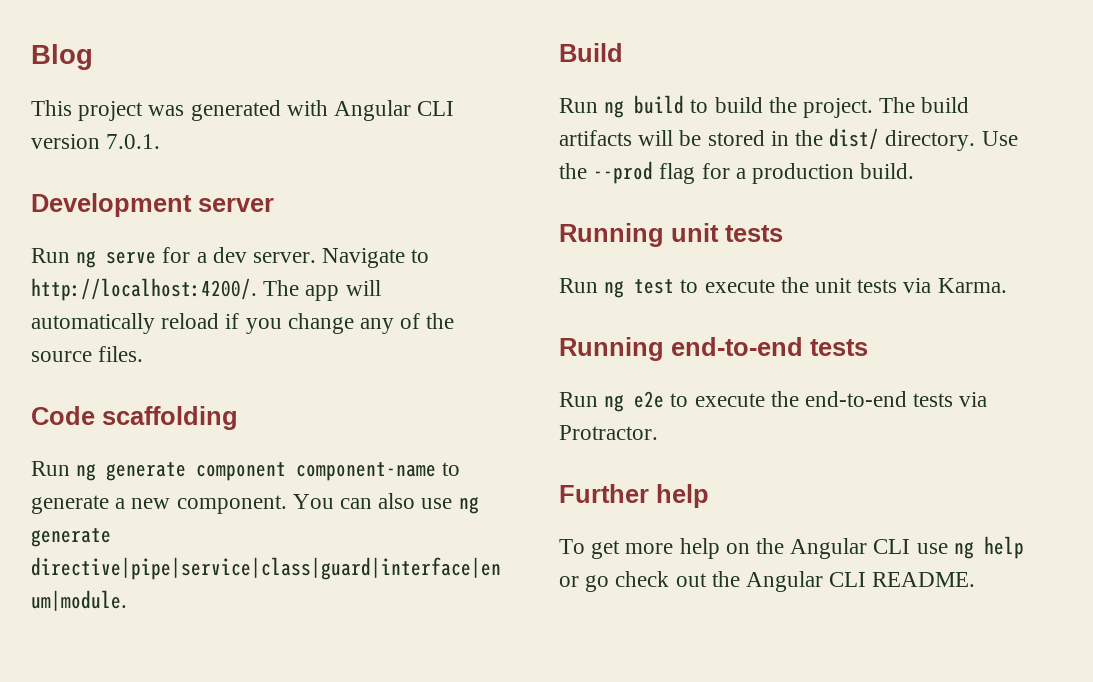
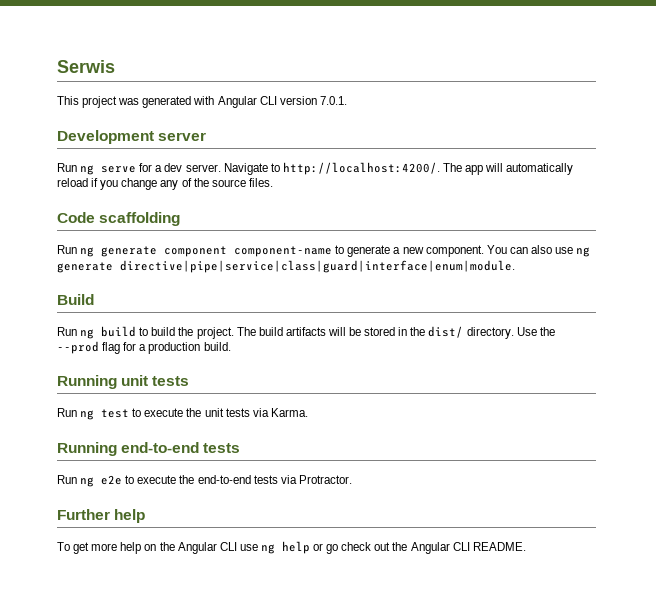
- Blog
+ Serwis

